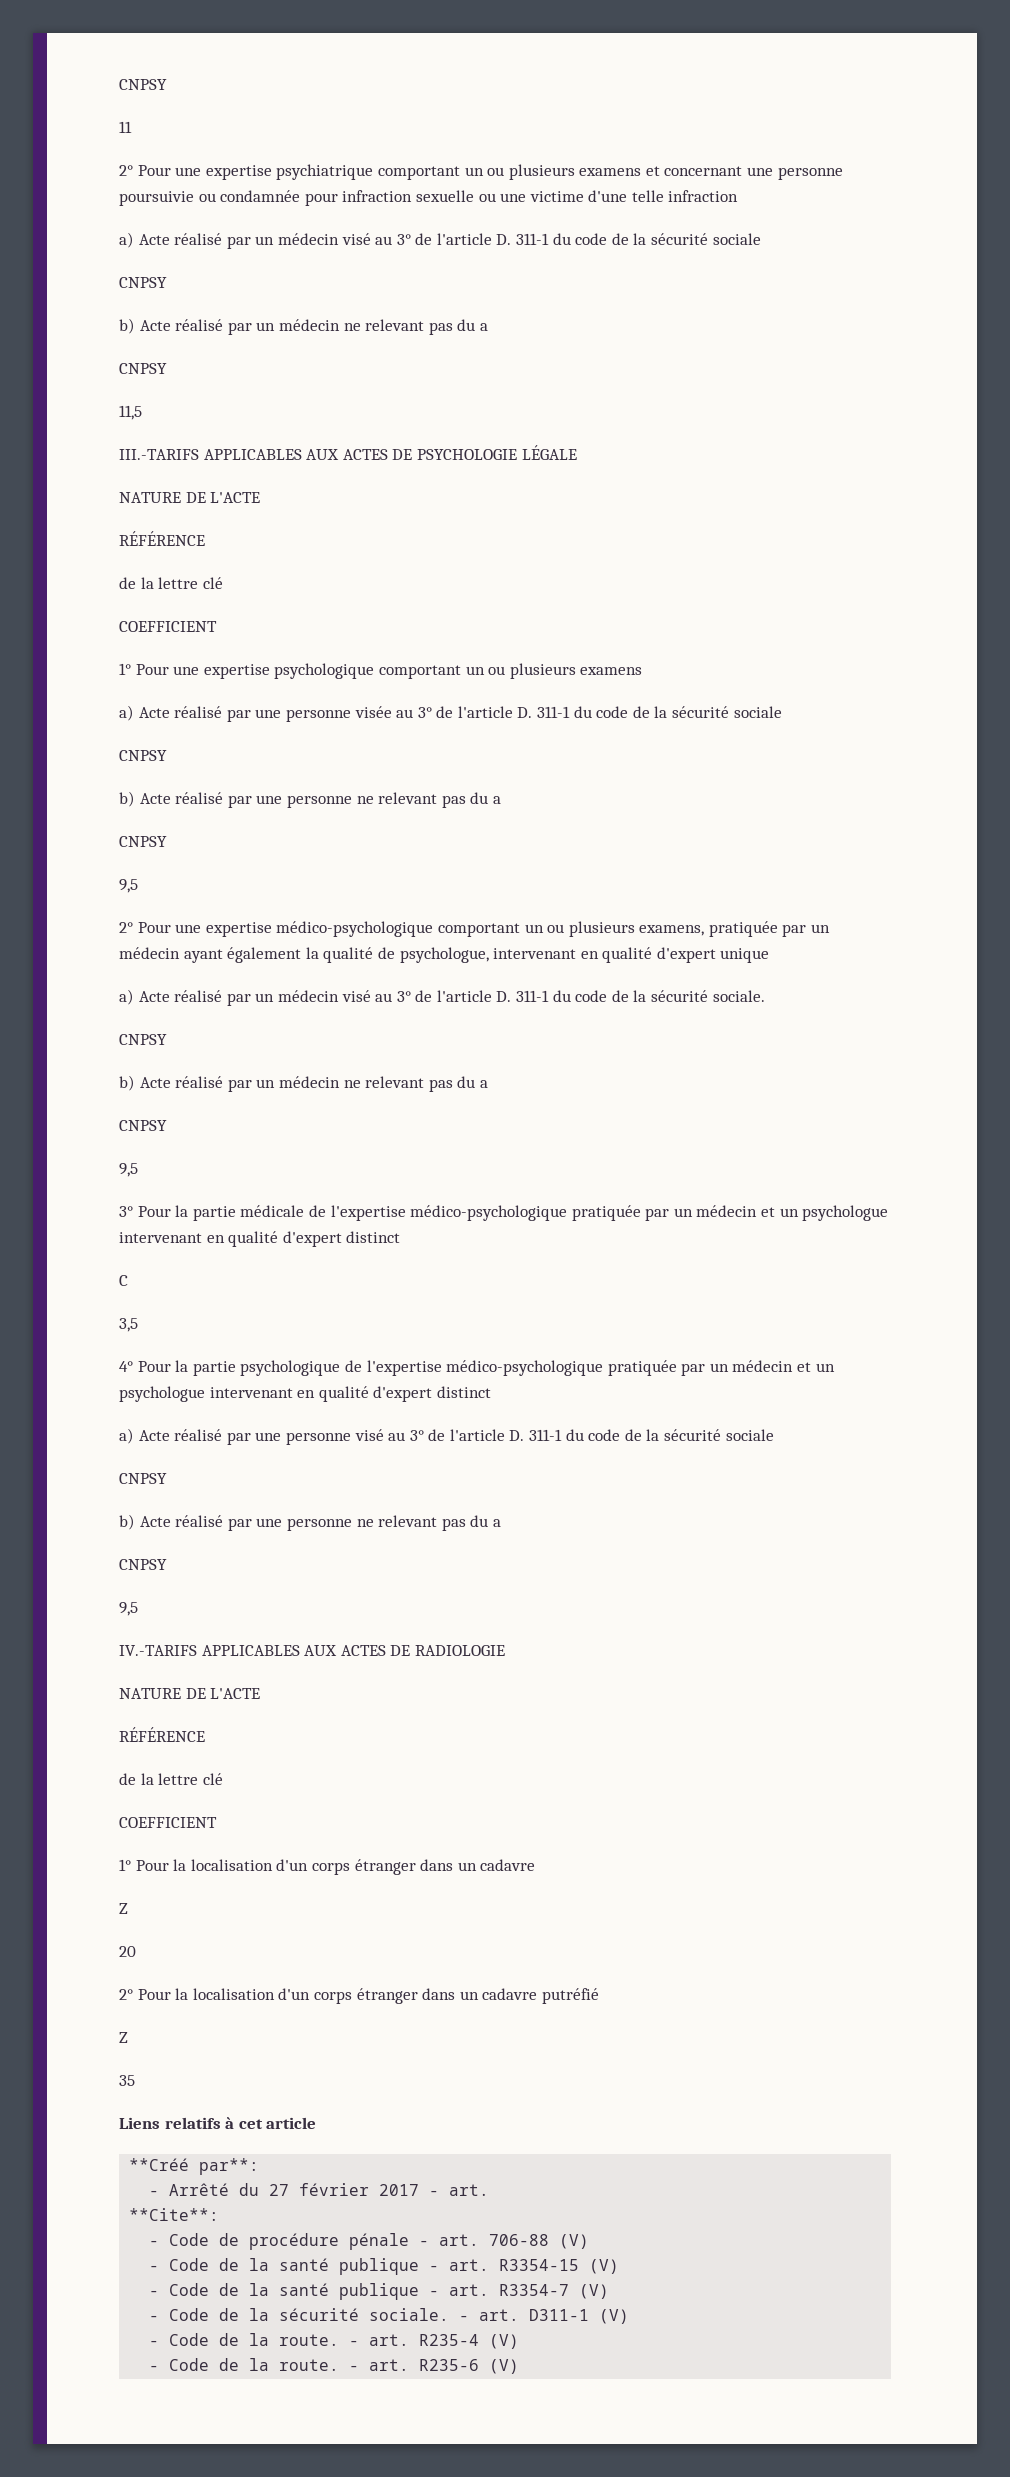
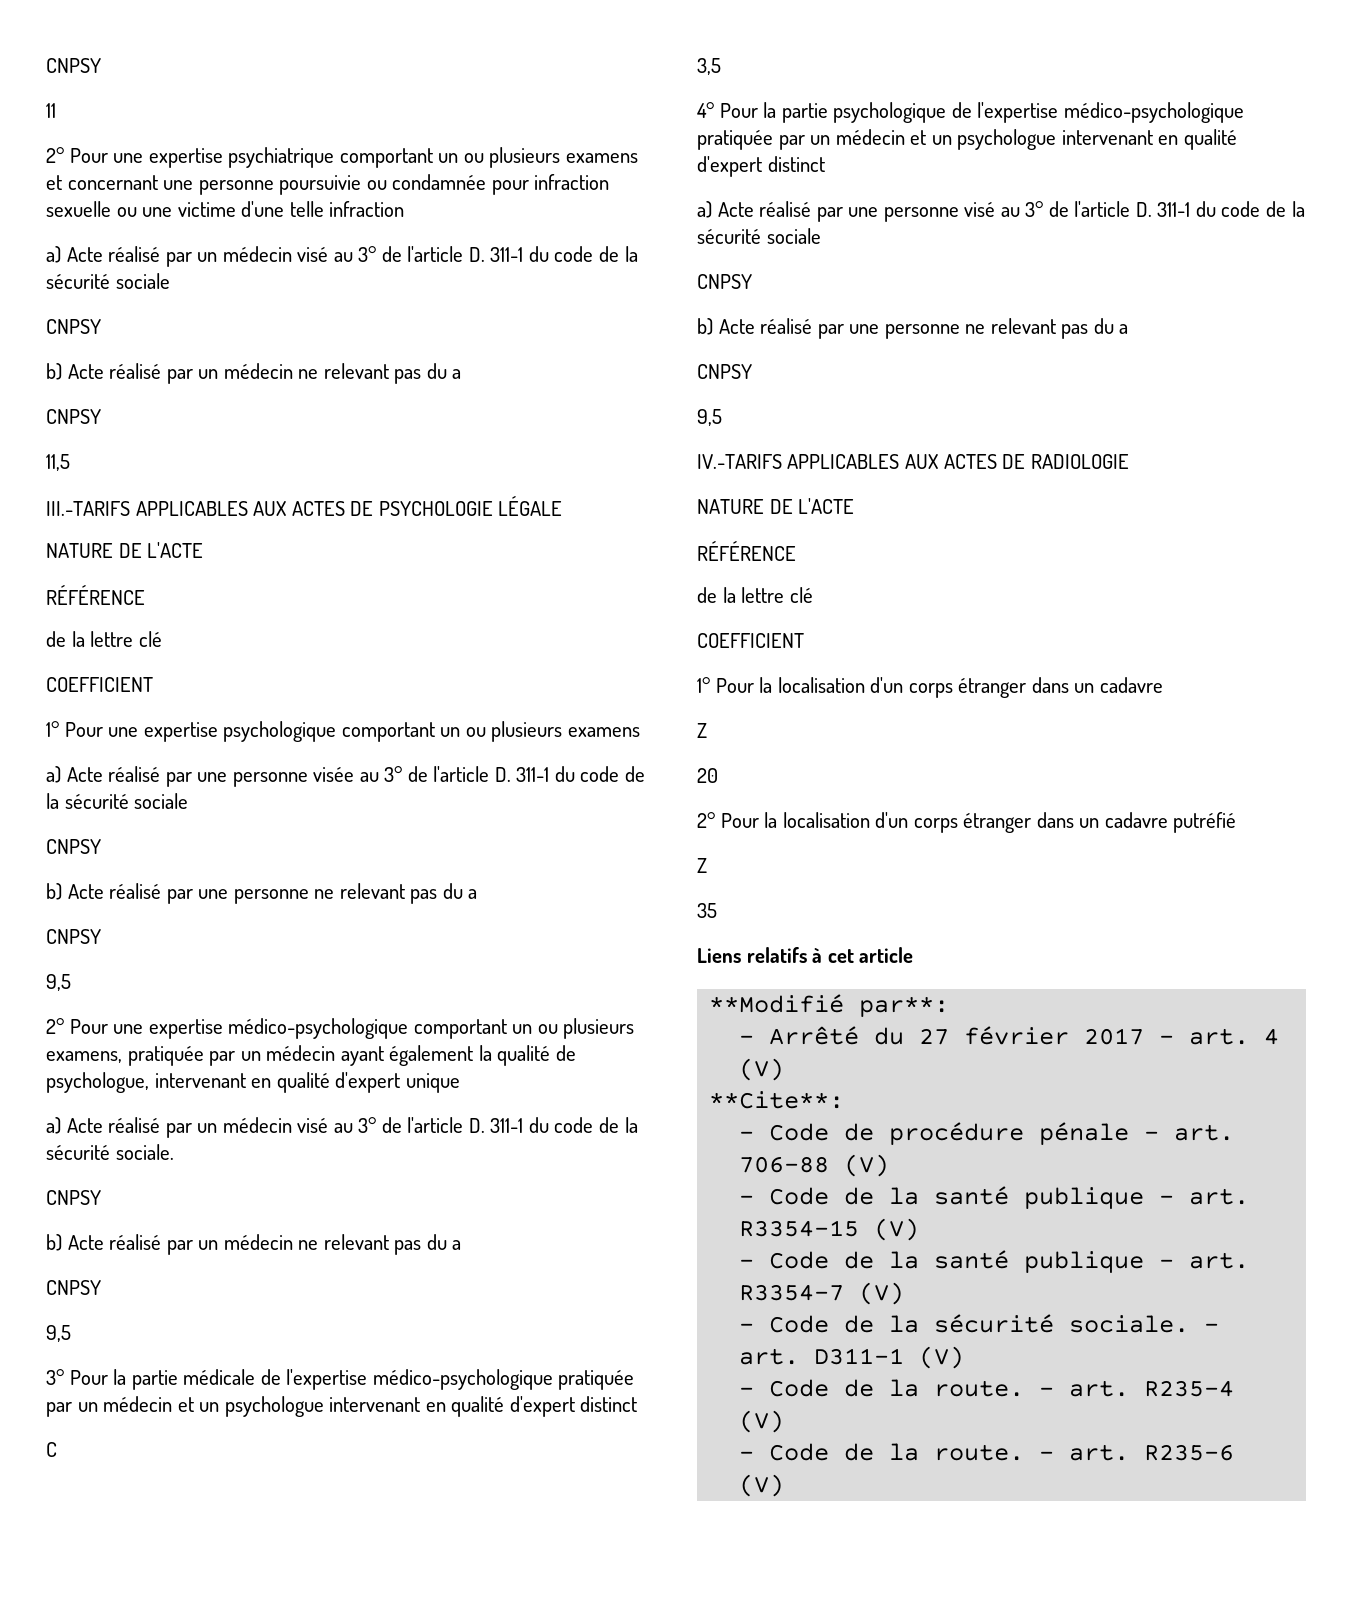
- **Créé par**:
+ **Modifié par**:
- - Arrêté du 27 février 2017 - art.
+ - Arrêté du 27 février 2017 - art. 4 (V)

